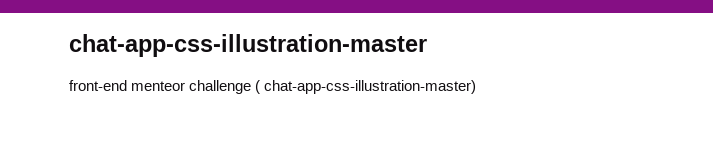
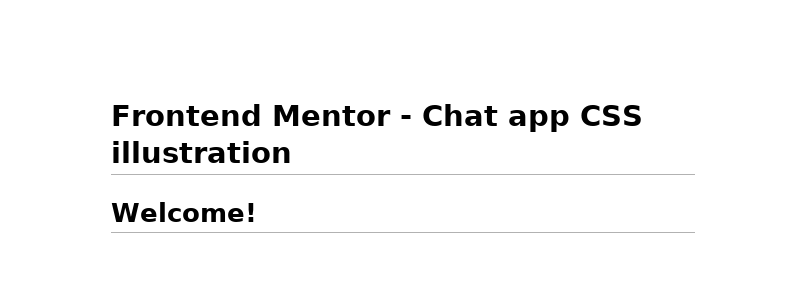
- chat-app-css-illustration-master
- front-end menteor challenge ( chat-app-css-illustration-master)
+ Frontend Mentor - Chat app CSS illustration
+ Welcome!

